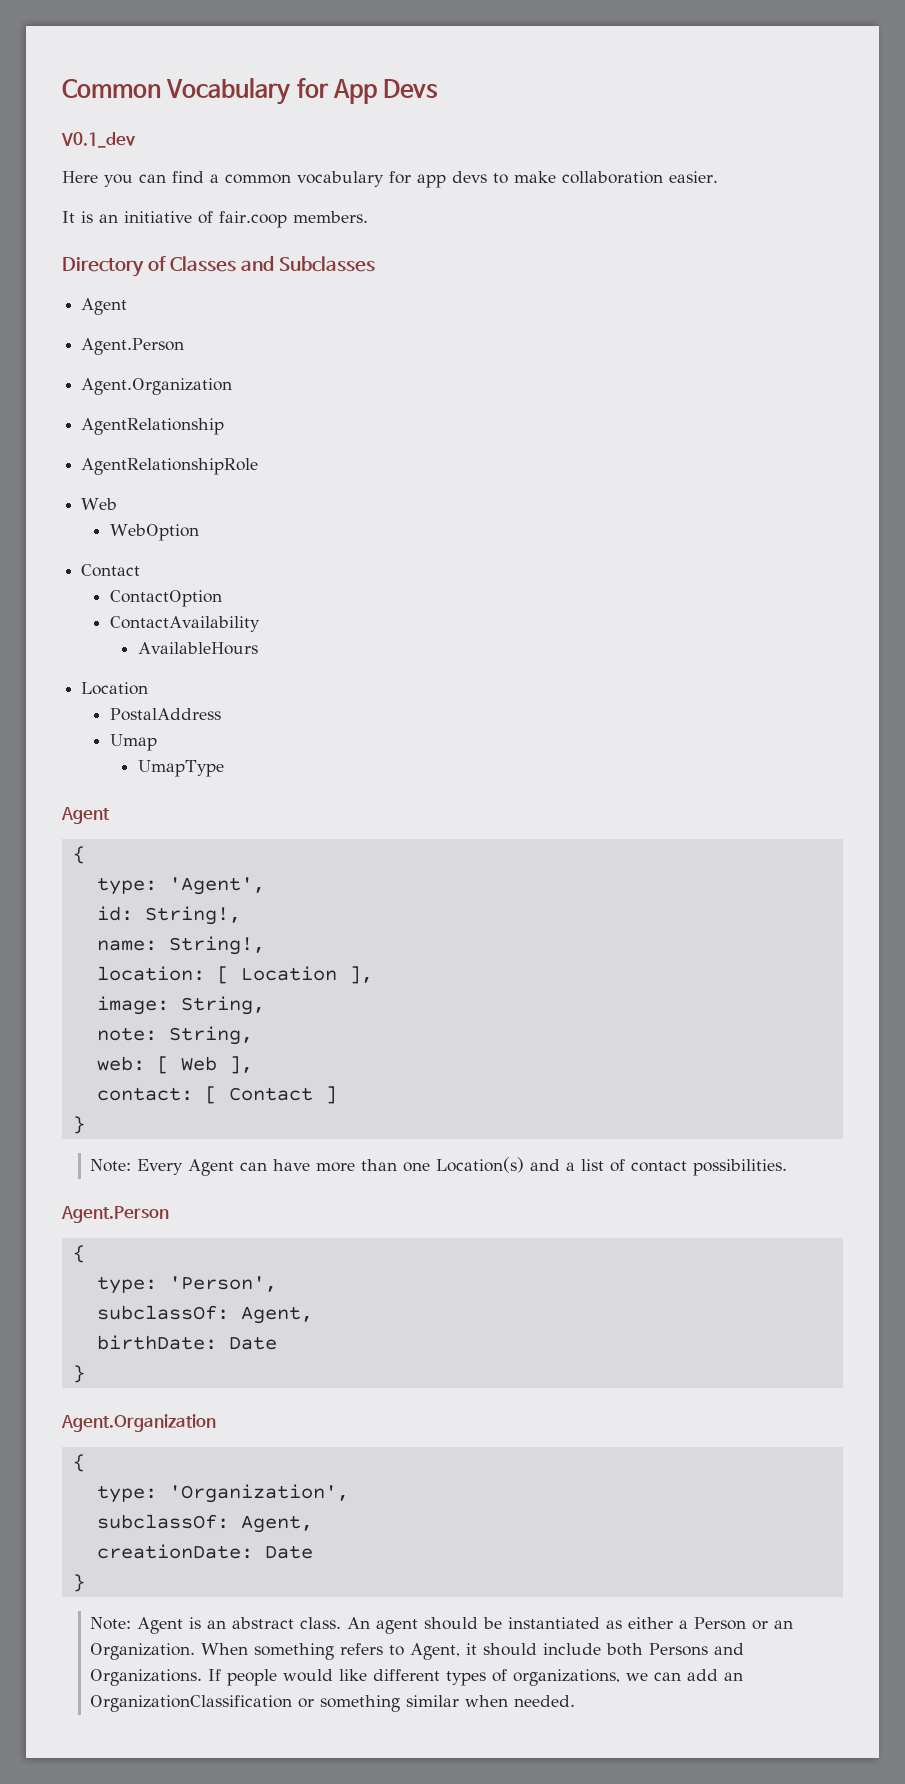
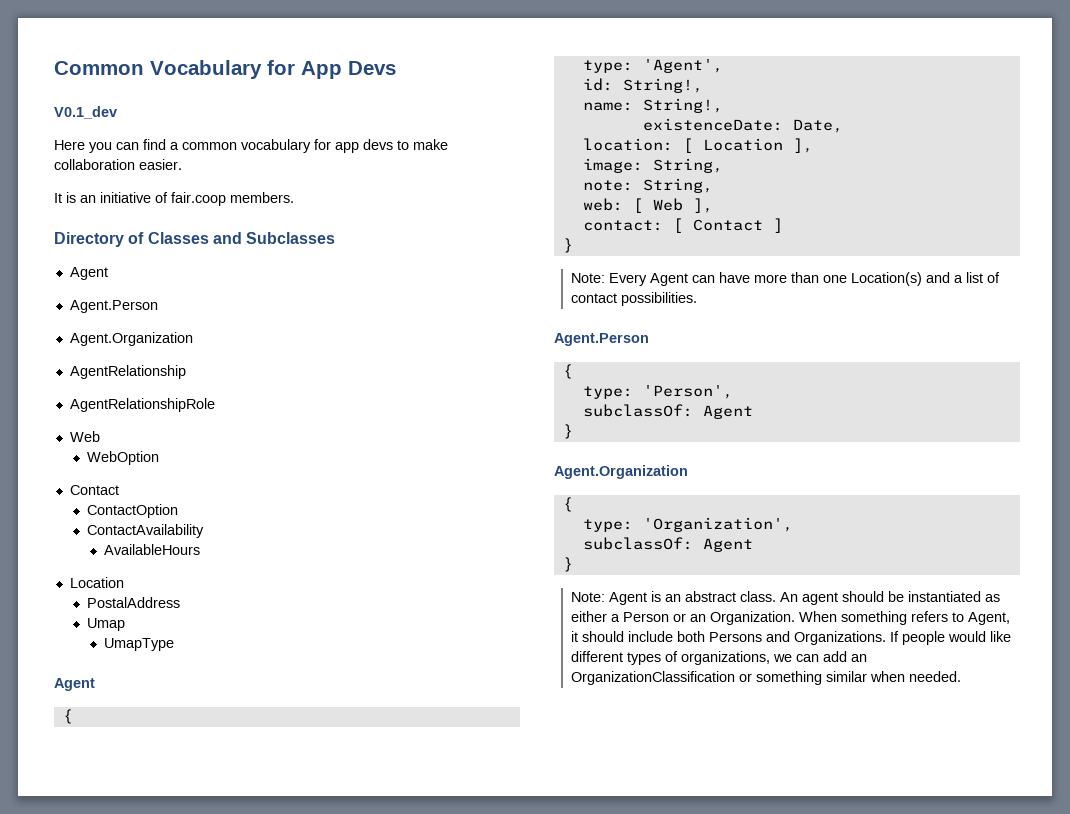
+ existenceDate: Date,
  type: 'Person',
- subclassOf: Agent,
- birthDate: Date
+ subclassOf: Agent
  type: 'Organization',
- subclassOf: Agent,
- creationDate: Date
+ subclassOf: Agent

